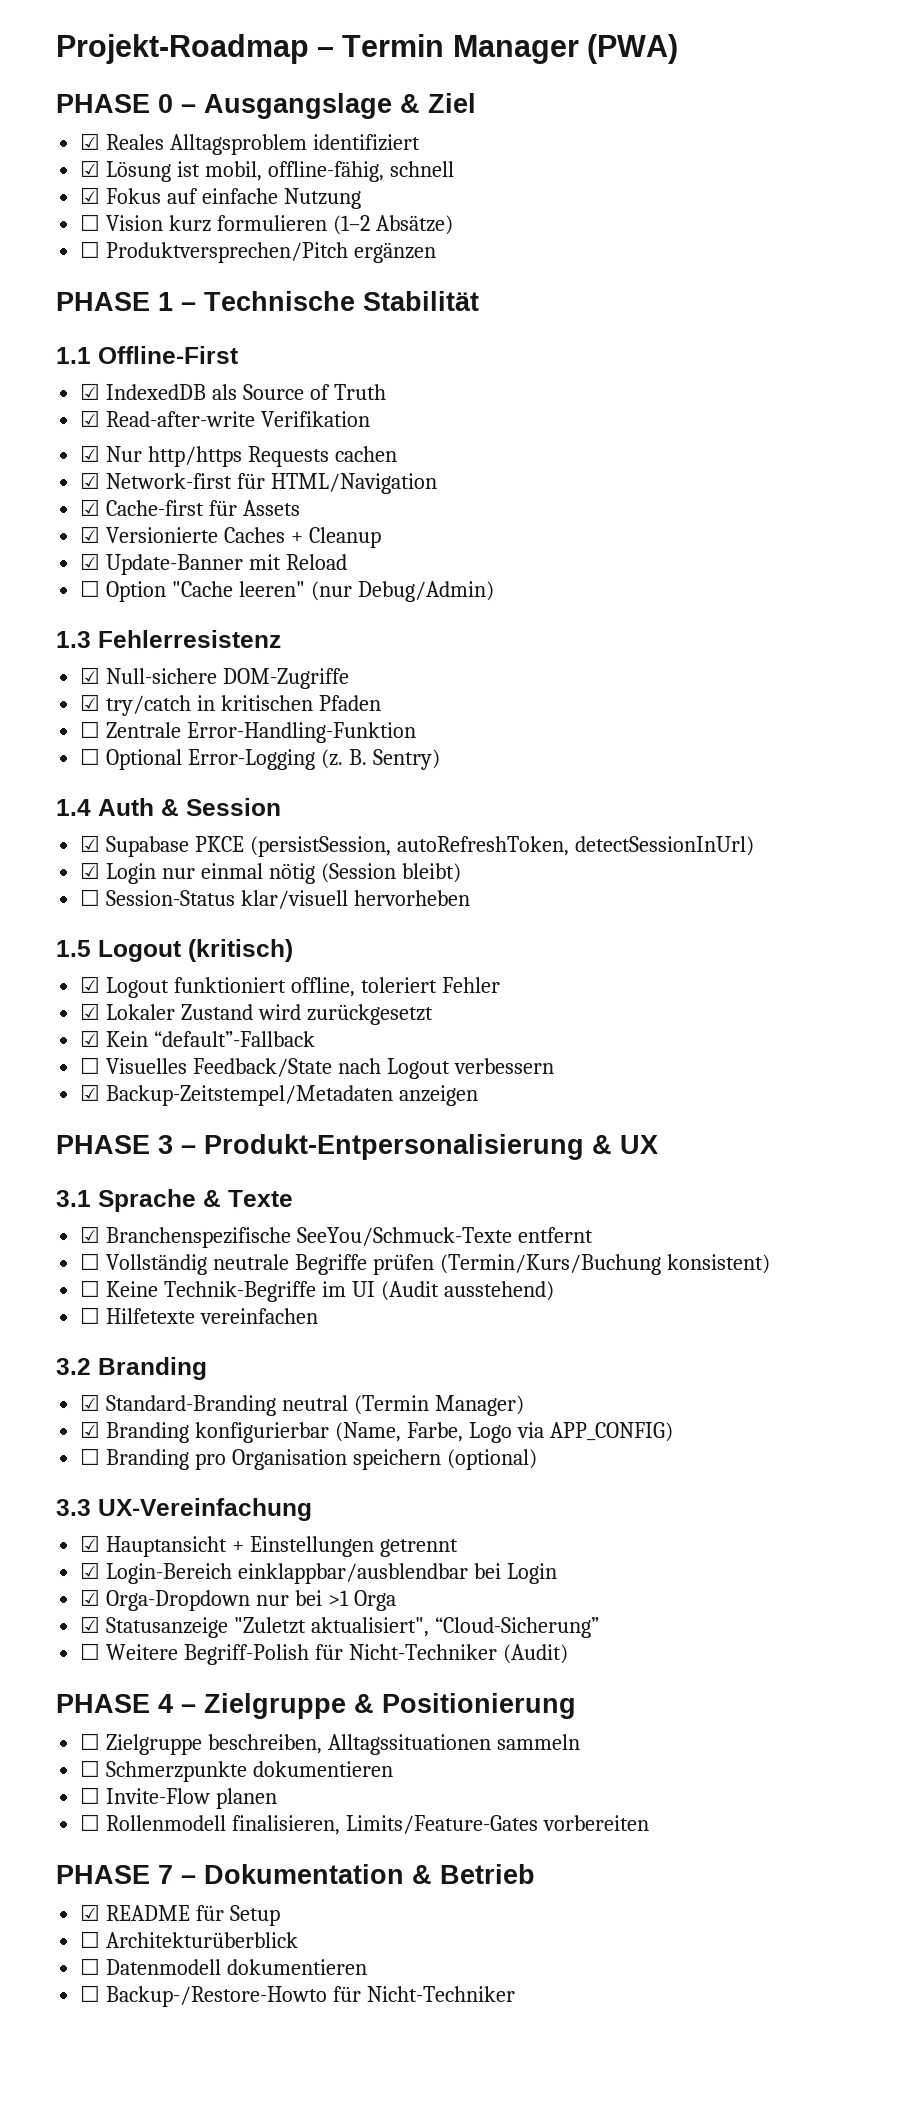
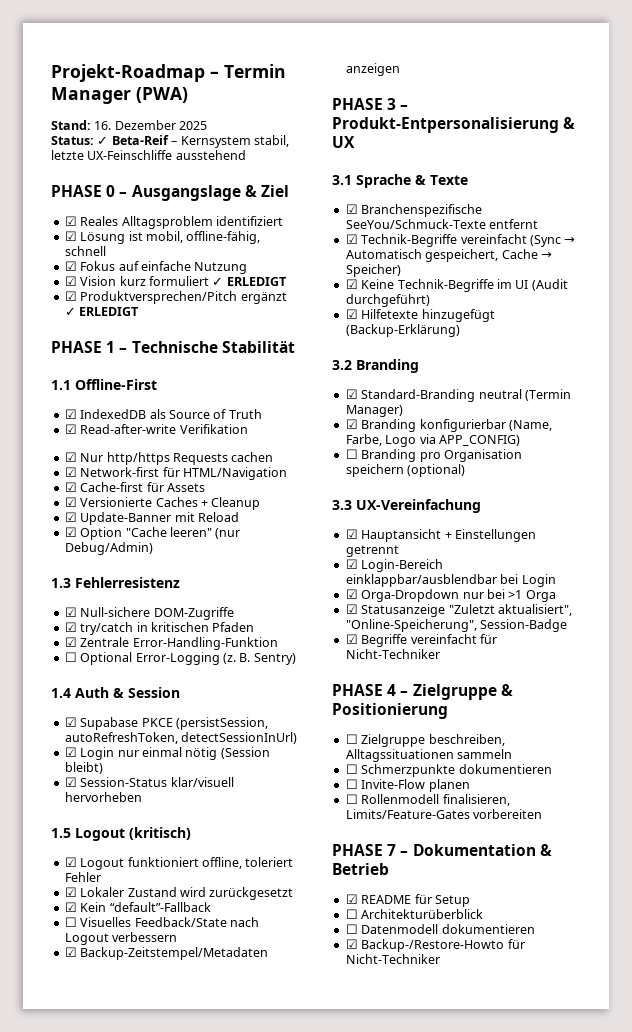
+ Stand: 16. Dezember 2025
+ Status: ✓ Beta-Reif – Kernsystem stabil, letzte UX-Feinschliffe ausstehend
- ☐ Vision kurz formulieren (1–2 Absätze)
- ☐ Produktversprechen/Pitch ergänzen
+ ☑ Vision kurz formuliert ✓ ERLEDIGT
+ ☑ Produktversprechen/Pitch ergänzt ✓ ERLEDIGT
- ☐ Option "Cache leeren" (nur Debug/Admin)
+ ☑ Option "Cache leeren" (nur Debug/Admin)
- ☐ Zentrale Error-Handling-Funktion
+ ☑ Zentrale Error-Handling-Funktion
- ☐ Session-Status klar/visuell hervorheben
+ ☑ Session-Status klar/visuell hervorheben
- ☐ Vollständig neutrale Begriffe prüfen (Termin/Kurs/Buchung konsistent)
- ☐ Keine Technik-Begriffe im UI (Audit ausstehend)
- ☐ Hilfetexte vereinfachen
+ ☑ Technik-Begriffe vereinfacht (Sync → Automatisch gespeichert, Cache → Speicher)
+ ☑ Keine Technik-Begriffe im UI (Audit durchgeführt)
+ ☑ Hilfetexte hinzugefügt (Backup-Erklärung)
- ☑ Statusanzeige "Zuletzt aktualisiert", “Cloud-Sicherung”
- ☐ Weitere Begriff-Polish für Nicht-Techniker (Audit)
+ ☑ Statusanzeige "Zuletzt aktualisiert", "Online-Speicherung", Session-Badge
+ ☑ Begriffe vereinfacht für Nicht-Techniker
- ☐ Backup-/Restore-Howto für Nicht-Techniker
+ ☑ Backup-/Restore-Howto für Nicht-Techniker

